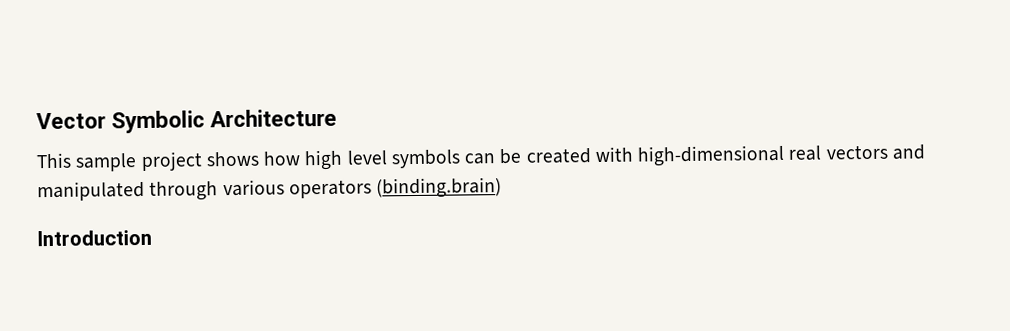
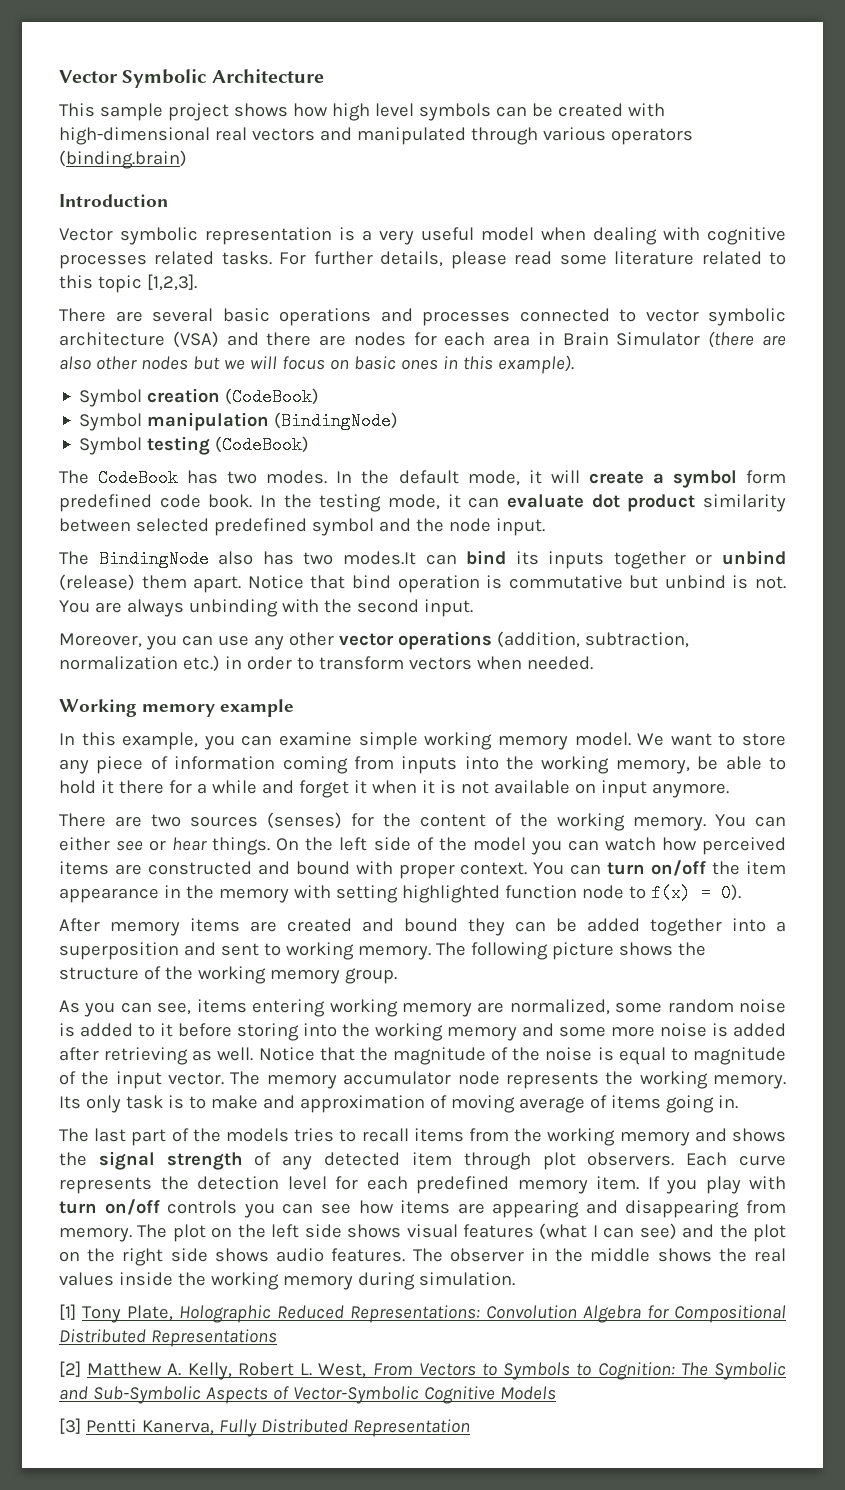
+ Vector symbolic representation is a very useful model when dealing with cognitive processes related tasks. For further details, please read some literature related to this topic [1,2,3].
+ There are several basic operations and processes connected to vector symbolic architecture (VSA) and there are nodes for each area in Brain Simulator (there are also other nodes but we will focus on basic ones in this example).
+ Symbol creation (CodeBook)
+ Symbol manipulation (BindingNode)
+ Symbol testing (CodeBook)
+ The CodeBook has two modes. In the default mode, it will create a symbol form predefined code book. In the testing mode, it can evaluate dot product similarity between selected predefined symbol and the node input.
+ The BindingNode also has two modes.It can bind its inputs together or unbind (release) them apart. Notice that bind operation is commutative but unbind is not. You are always unbinding with the second input.
+ Moreover, you can use any other vector operations (addition, subtraction, normalization etc.) in order to transform vectors when needed.
+ Working memory example
+ In this example, you can examine simple working memory model. We want to store any piece of information coming from inputs into the working memory, be able to hold it there for a while and forget it when it is not available on input anymore.
+ There are two sources (senses) for the content of the working memory. You can either see or hear things. On the left side of the model you can watch how perceived items are constructed and bound with proper context. You can turn on/off the item appearance in the memory with setting highlighted function node to f(x) = 0).
+ After memory items are created and bound they can be added together into a superposition and sent to working memory. The following picture shows the structure of the working memory group.
+ As you can see, items entering working memory are normalized, some random noise is added to it before storing into the working memory and some more noise is added after retrieving as well. Notice that the magnitude of the noise is equal to magnitude of the input vector. The memory accumulator node represents the working memory. Its only task is to make and approximation of moving average of items going in.
+ The last part of the models tries to recall items from the working memory and shows the signal strength of any detected item through plot observers. Each curve represents the detection level for each predefined memory item. If you play with turn on/off controls you can see how items are appearing and disappearing from memory. The plot on the left side shows visual features (what I can see) and the plot on the right side shows audio features. The observer in the middle shows the real values inside the working memory during simulation.
+ [1] Tony Plate, Holographic Reduced Representations: Convolution Algebra for Compositional Distributed Representations
+ [2] Matthew A. Kelly, Robert L. West, From Vectors to Symbols to Cognition: The Symbolic and Sub-Symbolic Aspects of Vector-Symbolic Cognitive Models
+ [3] Pentti Kanerva, Fully Distributed Representation

